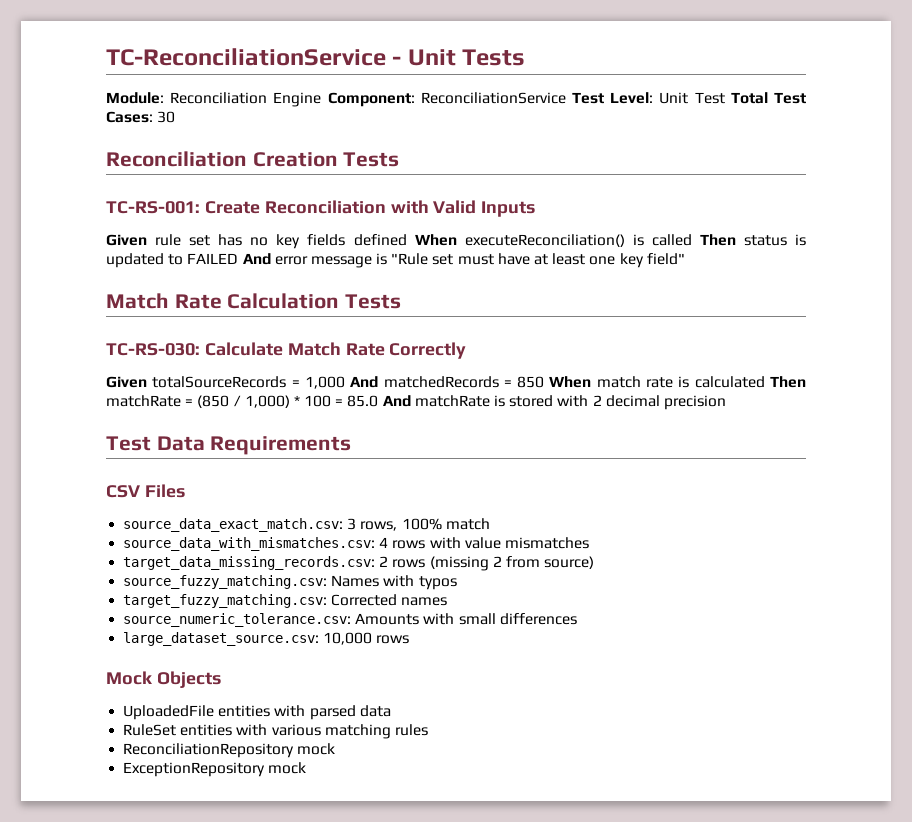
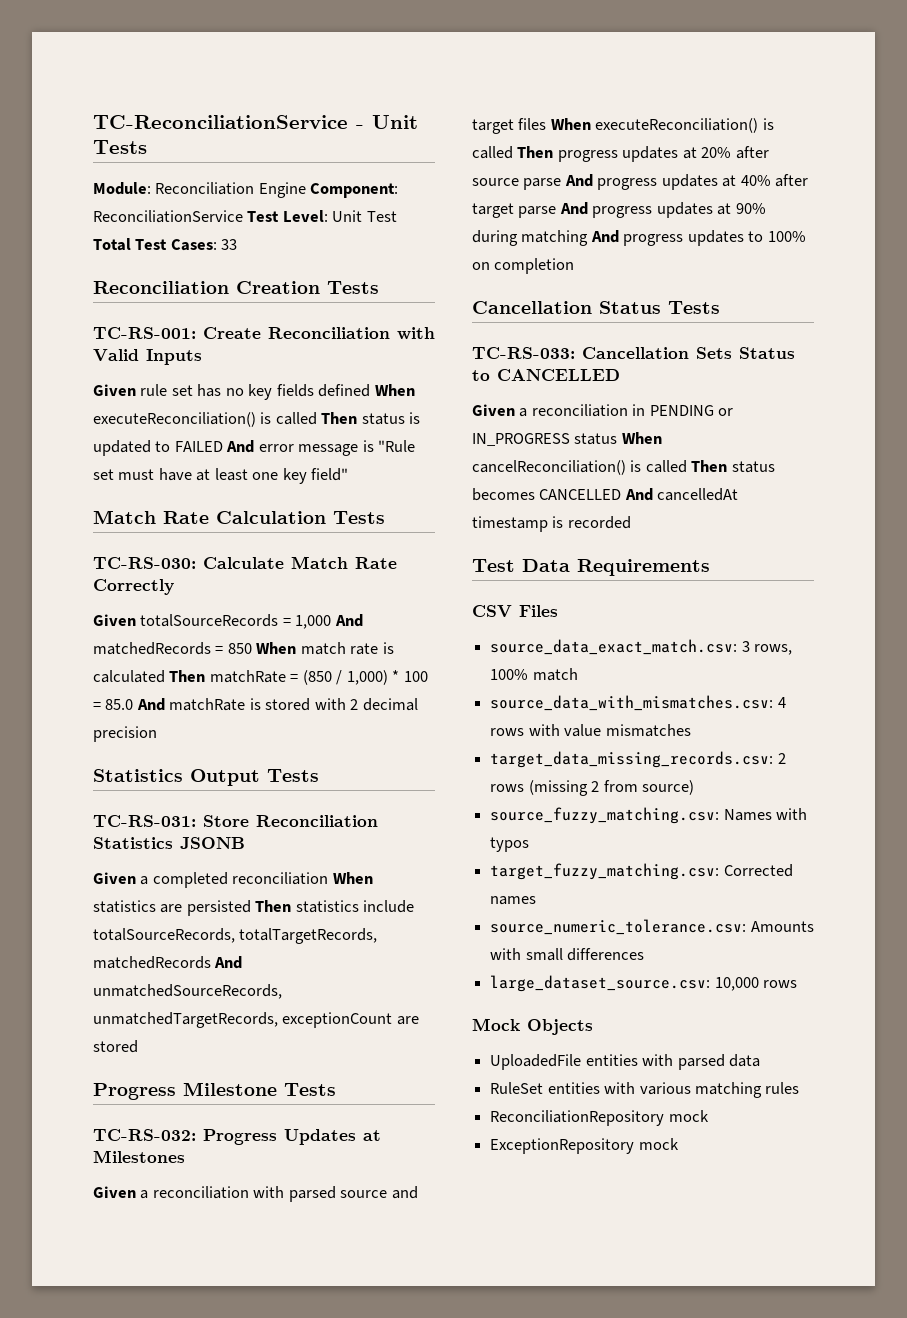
- Module: Reconciliation Engine Component: ReconciliationService Test Level: Unit Test Total Test Cases: 30
+ Module: Reconciliation Engine Component: ReconciliationService Test Level: Unit Test Total Test Cases: 33
+ Statistics Output Tests
+ TC-RS-031: Store Reconciliation Statistics JSONB
+ Given a completed reconciliation When statistics are persisted Then statistics include totalSourceRecords, totalTargetRecords, matchedRecords And unmatchedSourceRecords, unmatchedTargetRecords, exceptionCount are stored
+ Progress Milestone Tests
+ TC-RS-032: Progress Updates at Milestones
+ Given a reconciliation with parsed source and target files When executeReconciliation() is called Then progress updates at 20% after source parse And progress updates at 40% after target parse And progress updates at 90% during matching And progress updates to 100% on completion
+ Cancellation Status Tests
+ TC-RS-033: Cancellation Sets Status to CANCELLED
+ Given a reconciliation in PENDING or IN_PROGRESS status When cancelReconciliation() is called Then status becomes CANCELLED And cancelledAt timestamp is recorded

